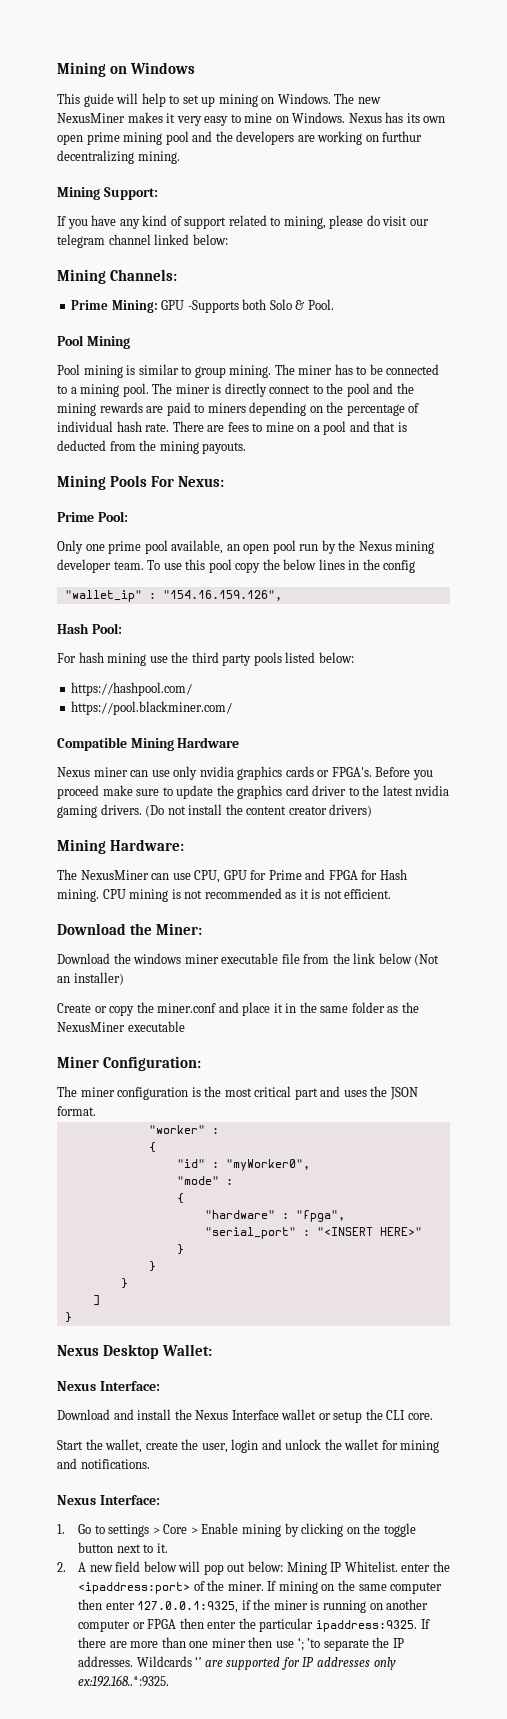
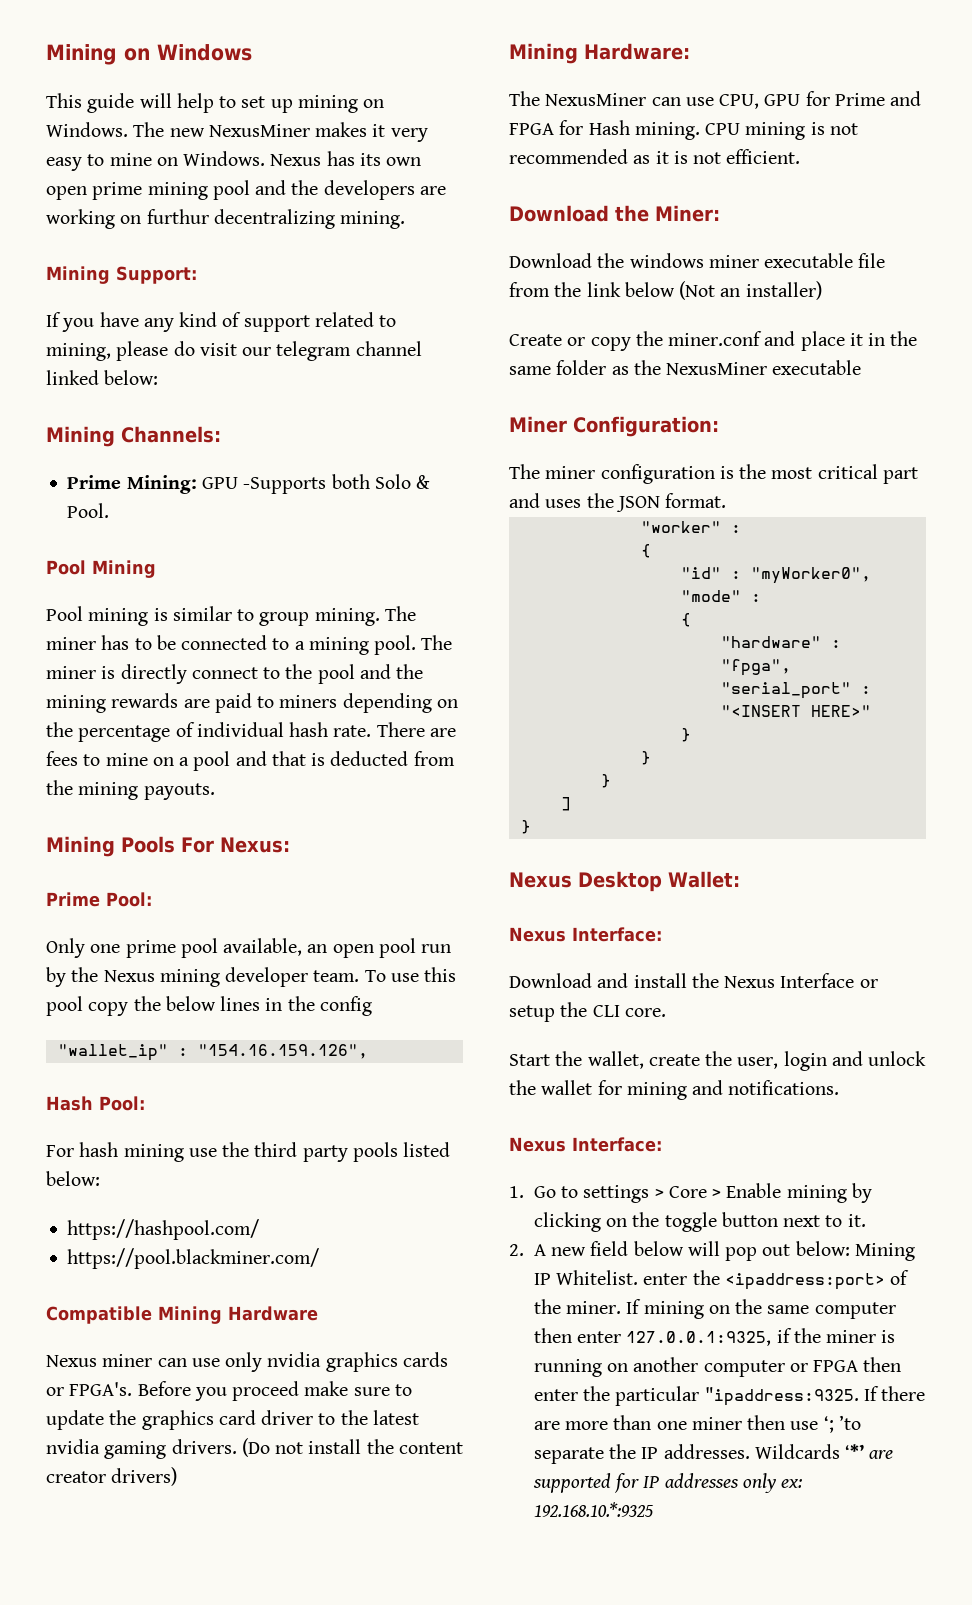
- Download and install the Nexus Interface wallet or setup the CLI core.
+ Download and install the Nexus Interface or setup the CLI core.
- If mining on the same computer then enter 127.0.0.1:9325, if the miner is running on another computer or FPGA then enter the particular ipaddress:9325.
+ If mining on the same computer then enter 127.0.0.1:9325, if the miner is running on another computer or FPGA then enter the particular "ipaddress:9325.
- Wildcards ‘’ are supported for IP addresses only ex:192.168..*:9325.
+ Wildcards ‘*’ are supported for IP addresses only ex: 192.168.10.*:9325

